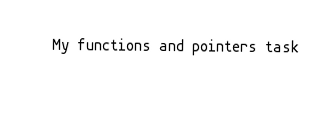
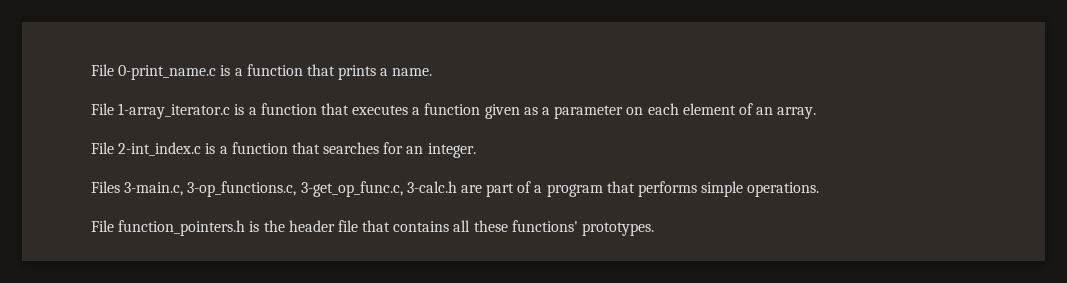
- My functions and pointers task
+ File 0-print_name.c is a function that prints a name.
+ File 1-array_iterator.c is a function that executes a function given as a parameter on each element of an array.
+ File 2-int_index.c is a function that searches for an integer.
+ Files 3-main.c, 3-op_functions.c, 3-get_op_func.c, 3-calc.h are part of a program that performs simple operations.
+ File function_pointers.h is the header file that contains all these functions' prototypes.

